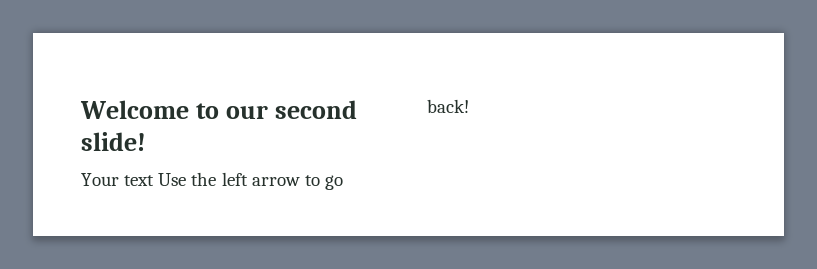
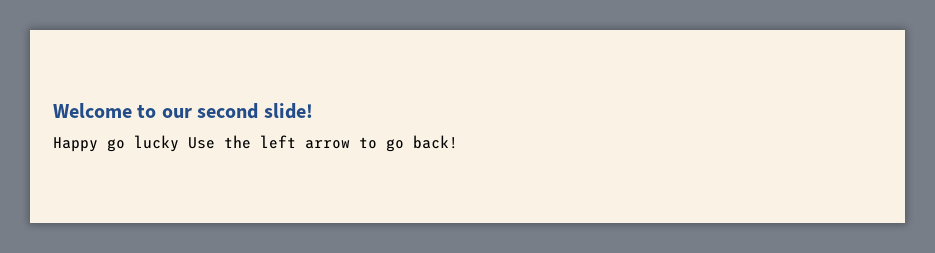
- Your text Use the left arrow to go back!
+ Happy go lucky Use the left arrow to go back!

